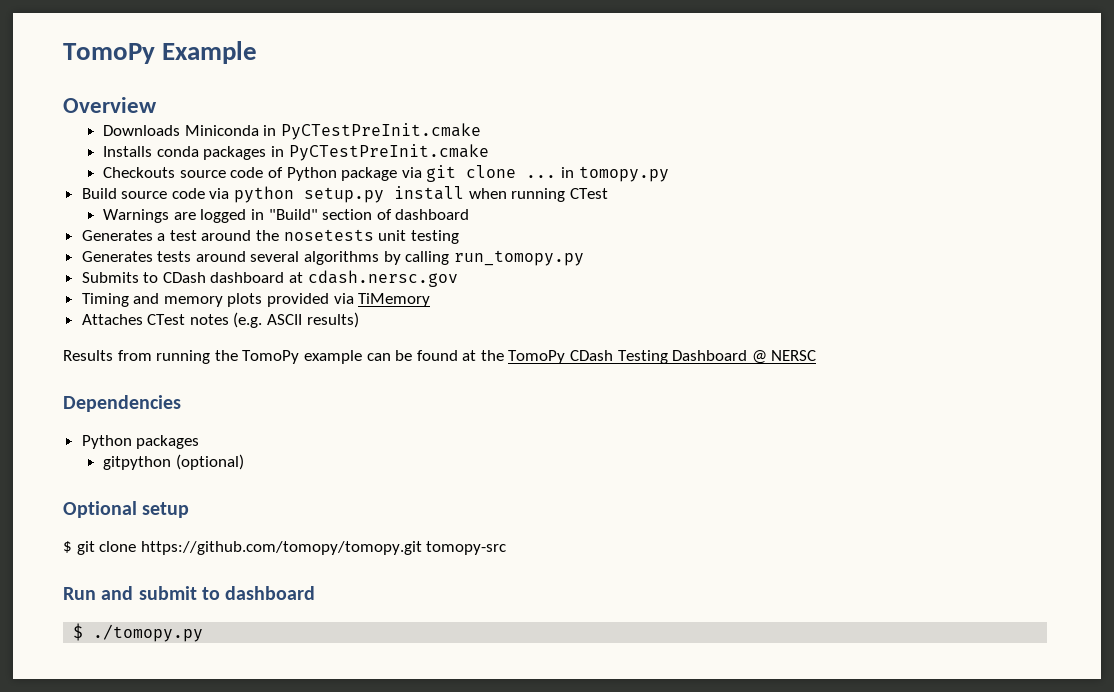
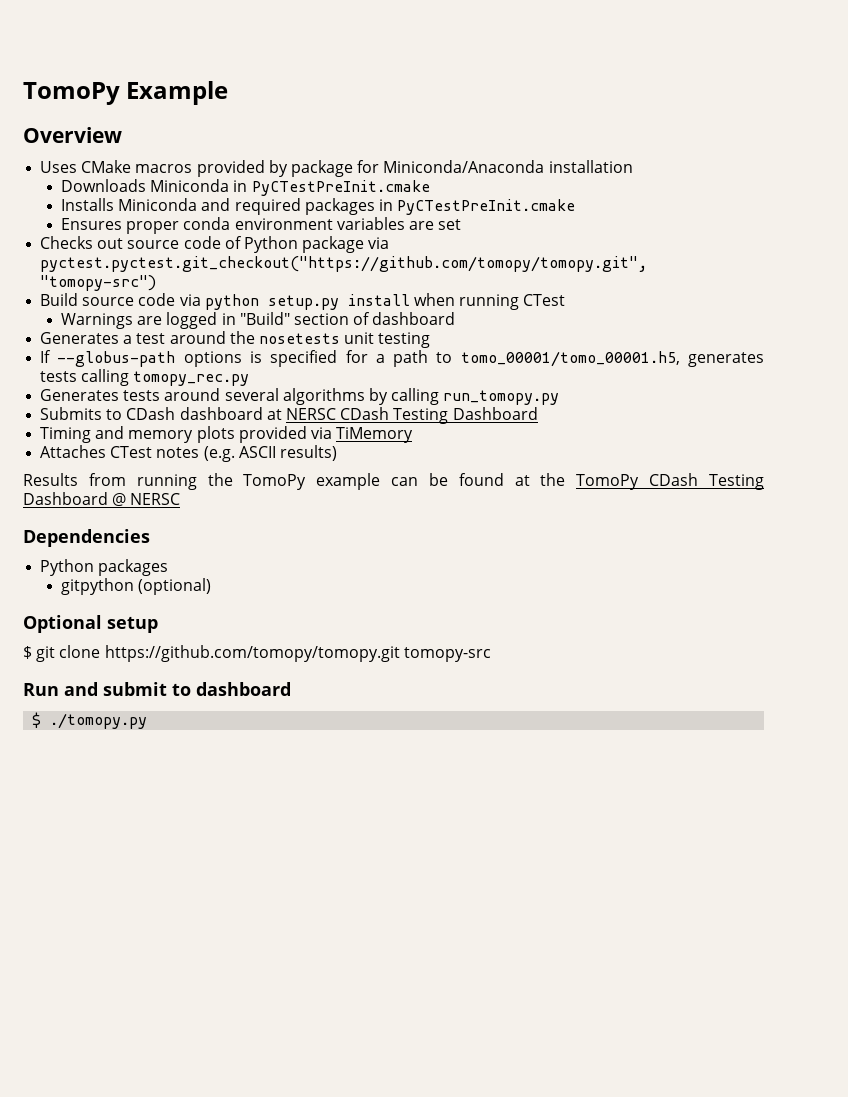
+ Uses CMake macros provided by package for Miniconda/Anaconda installation
- Installs conda packages in PyCTestPreInit.cmake
+ Installs Miniconda and required packages in PyCTestPreInit.cmake
- Checkouts source code of Python package via git clone ... in tomopy.py
+ Ensures proper conda environment variables are set
+ Checks out source code of Python package via pyctest.pyctest.git_checkout("https://github.com/tomopy/tomopy.git", "tomopy-src")
+ If --globus-path options is specified for a path to tomo_00001/tomo_00001.h5, generates tests calling tomopy_rec.py
- Submits to CDash dashboard at cdash.nersc.gov
+ Submits to CDash dashboard at NERSC CDash Testing Dashboard

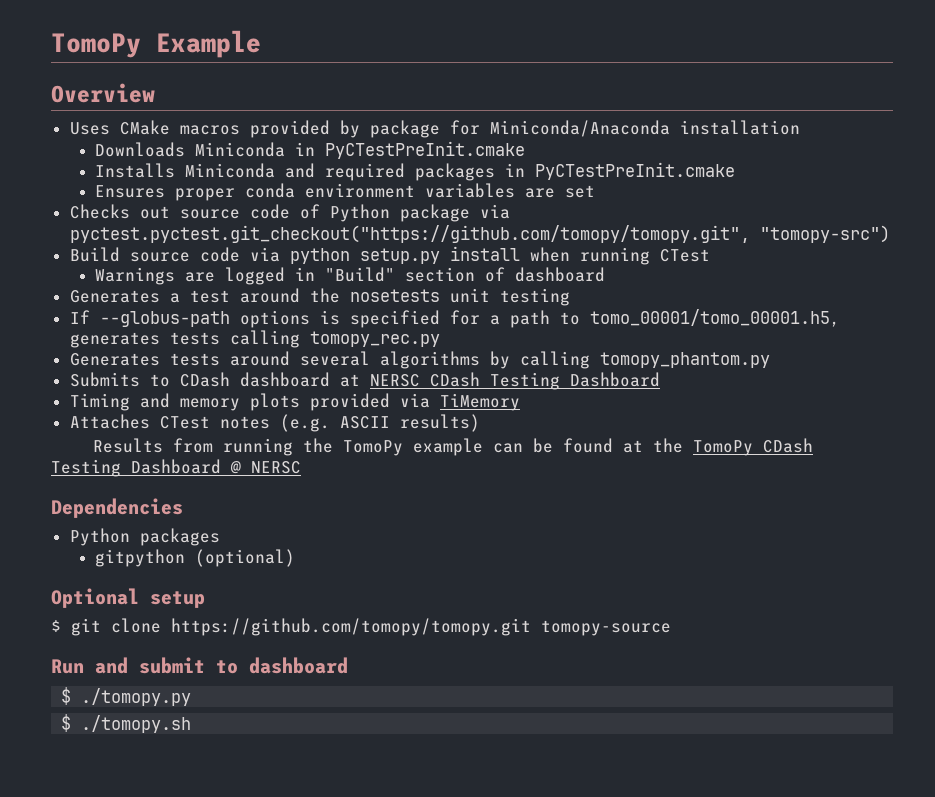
- Generates tests around several algorithms by calling run_tomopy.py
+ Generates tests around several algorithms by calling tomopy_phantom.py
- $ git clone https://github.com/tomopy/tomopy.git tomopy-src
+ $ git clone https://github.com/tomopy/tomopy.git tomopy-source
+ $ ./tomopy.sh

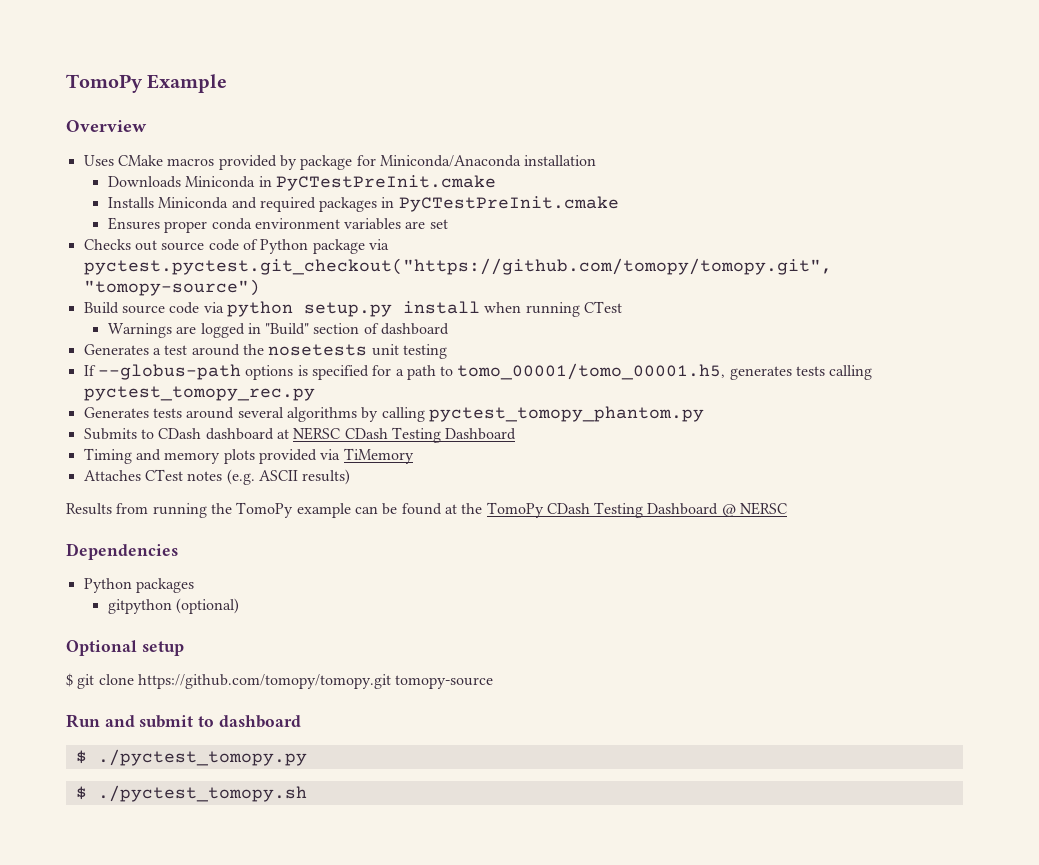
- Checks out source code of Python package via pyctest.pyctest.git_checkout("https://github.com/tomopy/tomopy.git", "tomopy-src")
+ Checks out source code of Python package via pyctest.pyctest.git_checkout("https://github.com/tomopy/tomopy.git", "tomopy-source")
- If --globus-path options is specified for a path to tomo_00001/tomo_00001.h5, generates tests calling tomopy_rec.py
+ If --globus-path options is specified for a path to tomo_00001/tomo_00001.h5, generates tests calling pyctest_tomopy_rec.py
- Generates tests around several algorithms by calling tomopy_phantom.py
+ Generates tests around several algorithms by calling pyctest_tomopy_phantom.py
- $ ./tomopy.py
- $ ./tomopy.sh
+ $ ./pyctest_tomopy.py
+ $ ./pyctest_tomopy.sh

